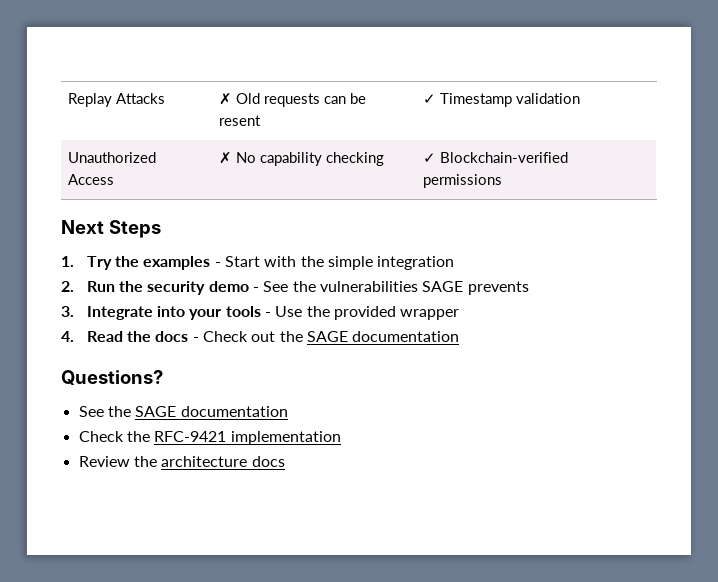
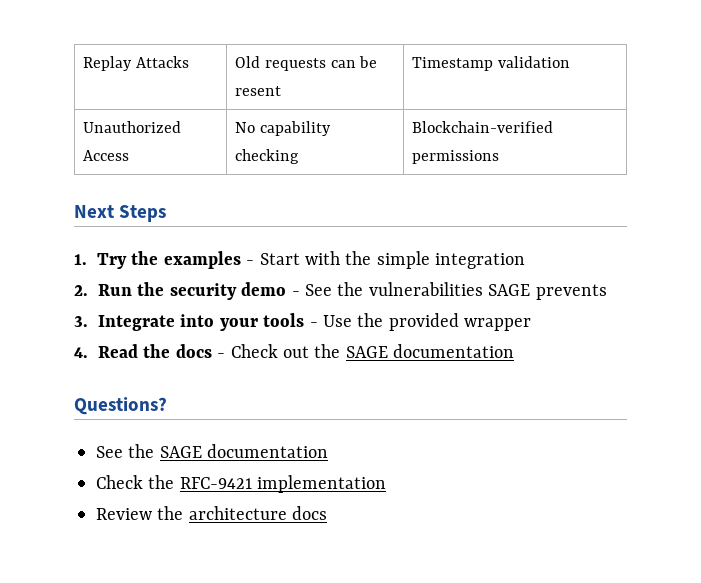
- Replay Attacks | ✗ Old requests can be resent | ✓ Timestamp validation
+ Replay Attacks | Old requests can be resent | Timestamp validation
- Unauthorized Access | ✗ No capability checking | ✓ Blockchain-verified permissions
+ Unauthorized Access | No capability checking | Blockchain-verified permissions

